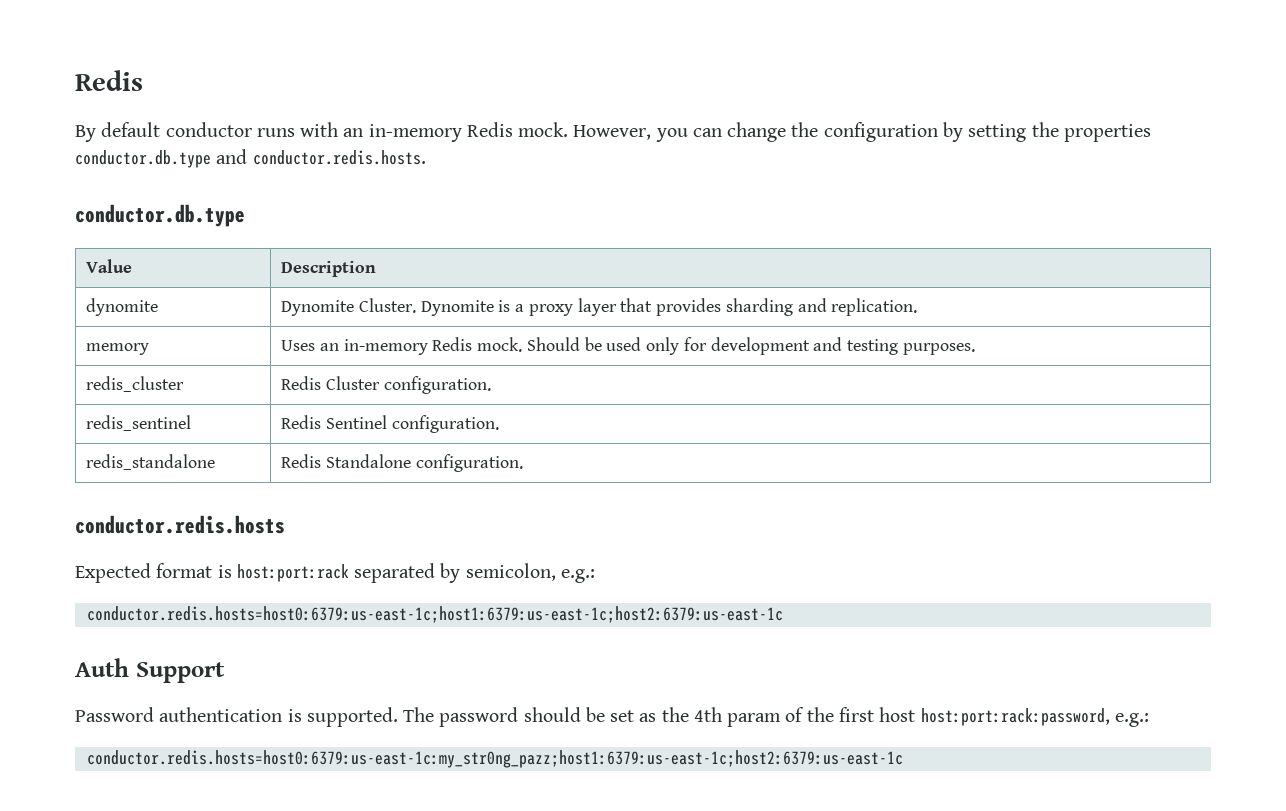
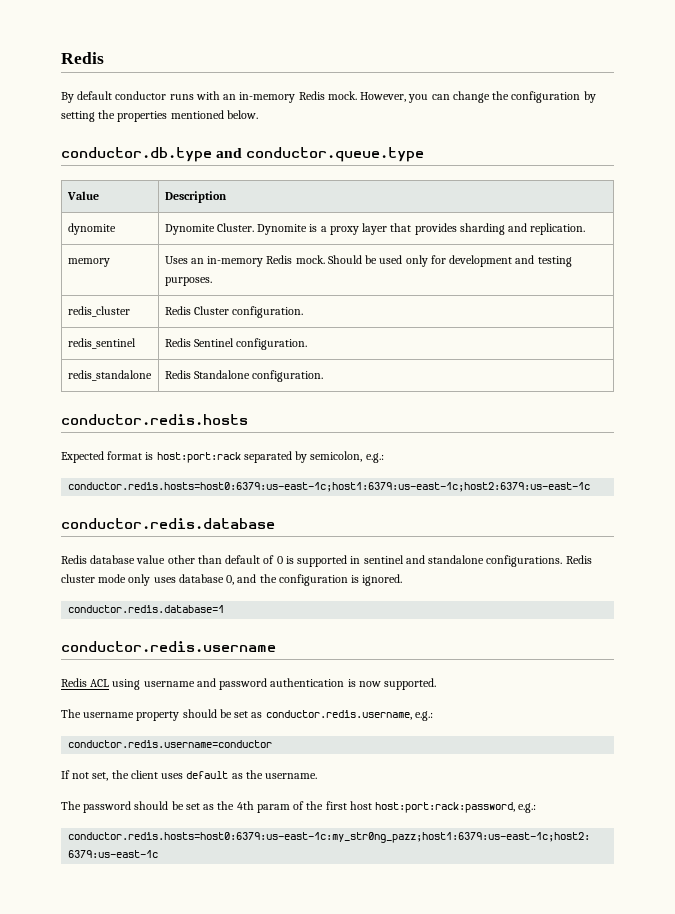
- However, you can change the configuration by setting the properties conductor.db.type and conductor.redis.hosts.
- conductor.db.type
+ However, you can change the configuration by setting the properties mentioned below.
+ conductor.db.type and conductor.queue.type
- Auth Support
- Password authentication is supported. The password should be set as the 4th param of the first host host:port:rack:password, e.g.:
+ conductor.redis.database
+ Redis database value other than default of 0 is supported in sentinel and standalone configurations. Redis cluster mode only uses database 0, and the configuration is ignored.
+ conductor.redis.database=1
+ conductor.redis.username
+ Redis ACL using username and password authentication is now supported.
+ The username property should be set as conductor.redis.username, e.g.:
+ conductor.redis.username=conductor
+ If not set, the client uses default as the username.
+ The password should be set as the 4th param of the first host host:port:rack:password, e.g.:

